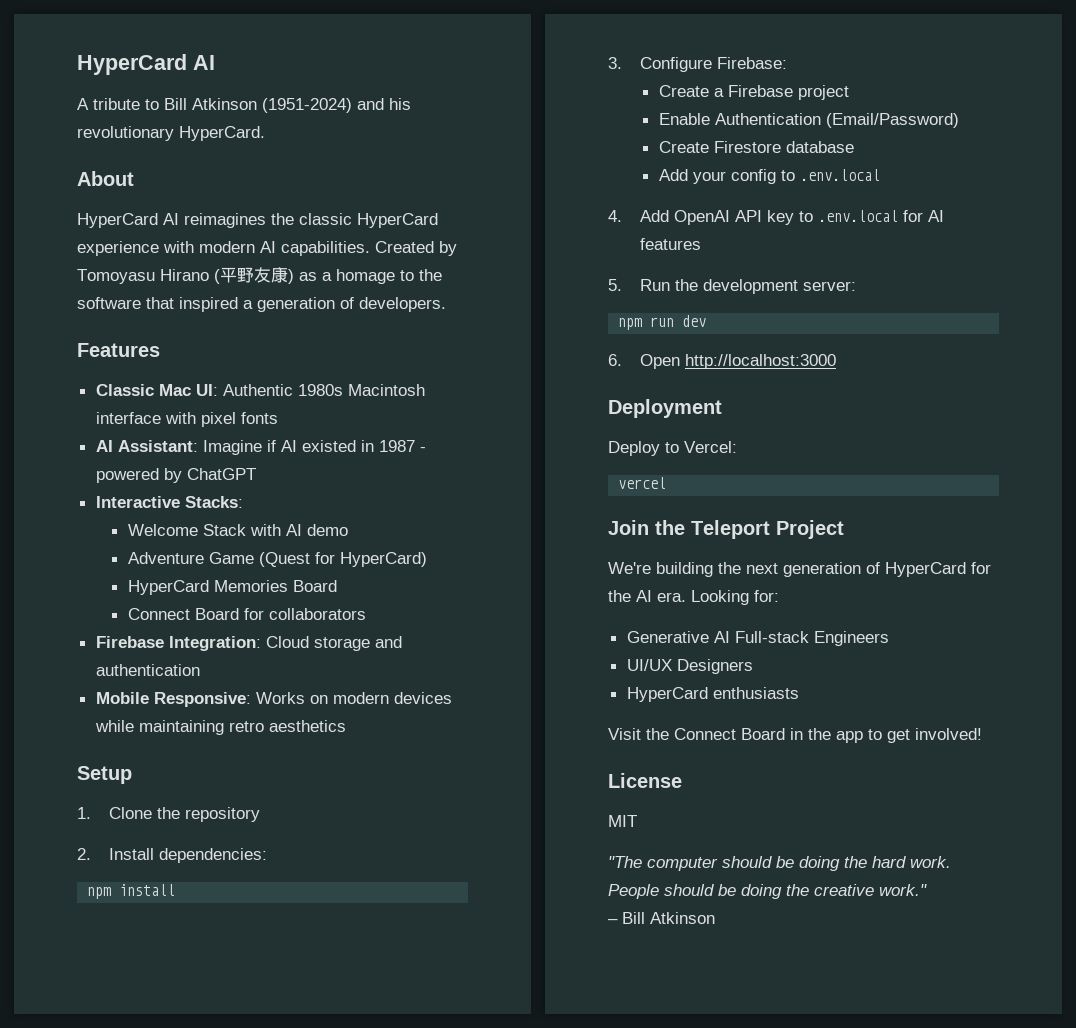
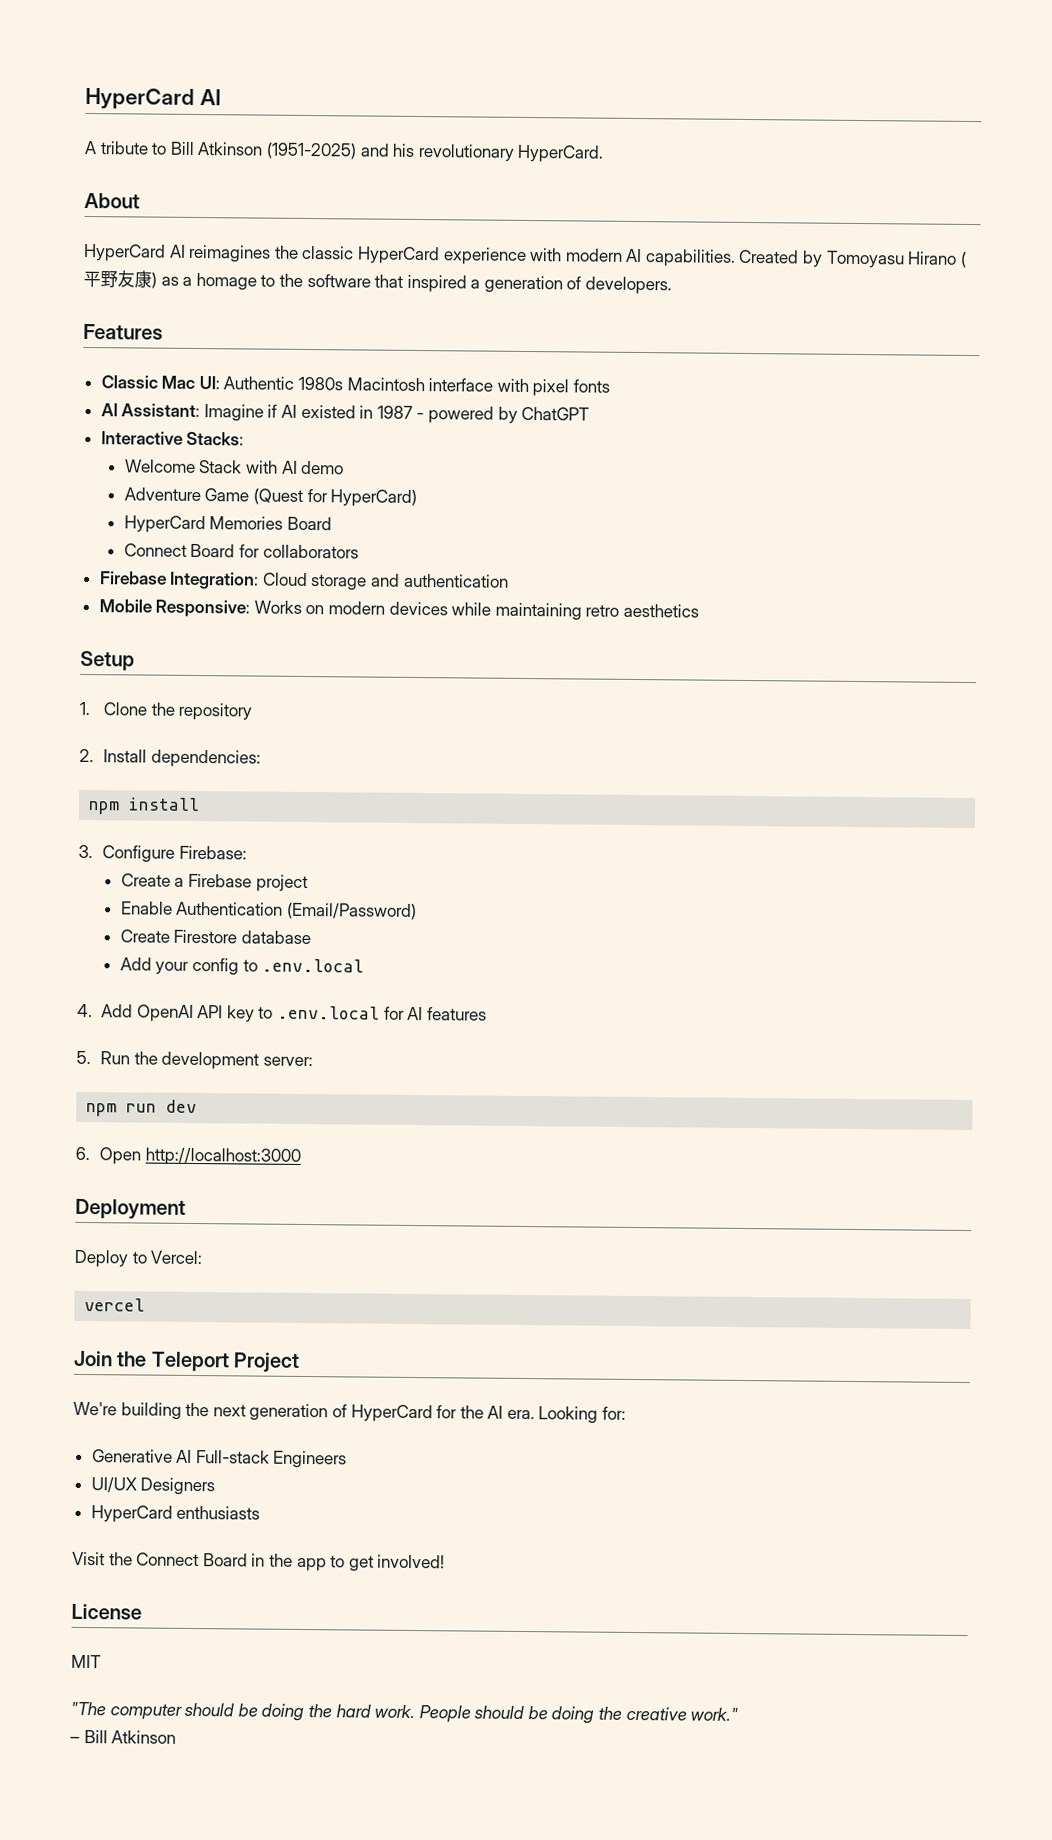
- A tribute to Bill Atkinson (1951-2024) and his revolutionary HyperCard.
+ A tribute to Bill Atkinson (1951-2025) and his revolutionary HyperCard.

